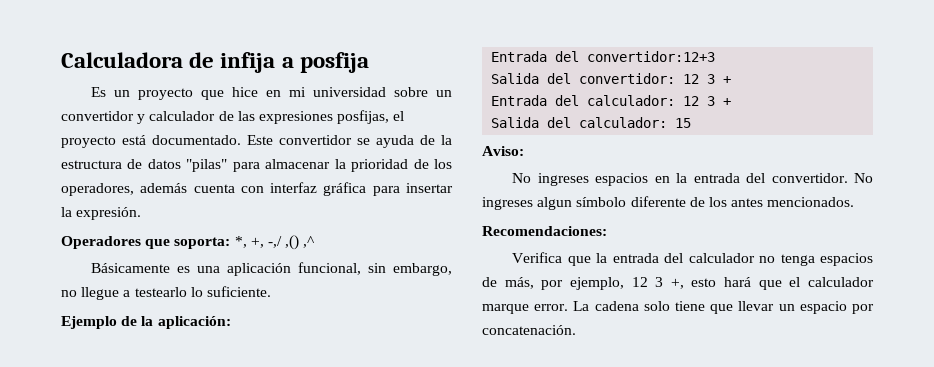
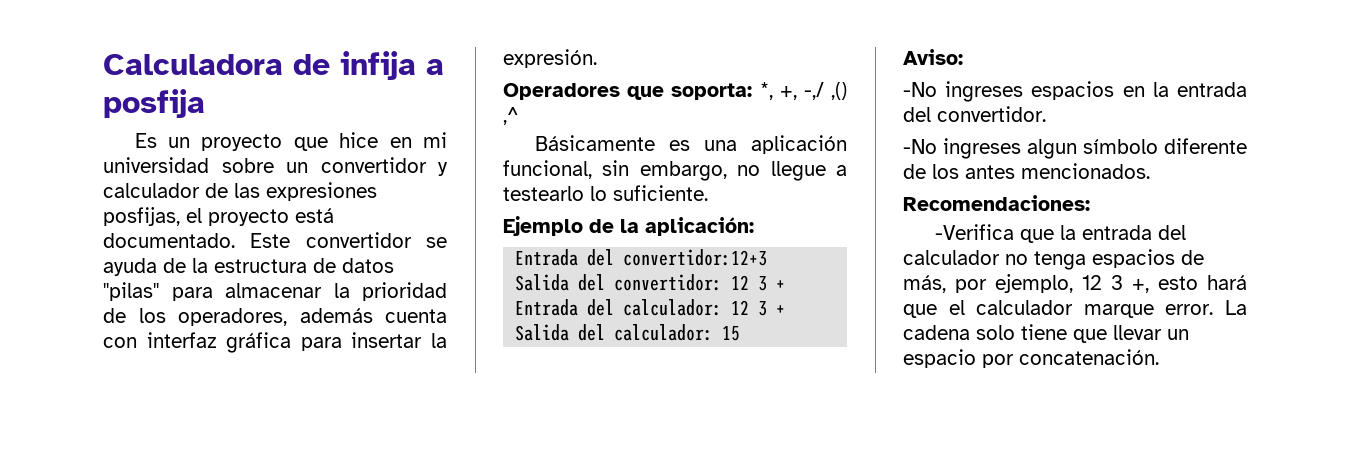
- No ingreses espacios en la entrada del convertidor. No ingreses algun símbolo diferente de los antes mencionados.
+ -No ingreses espacios en la entrada del convertidor.
+ -No ingreses algun símbolo diferente de los antes mencionados.
- Verifica que la entrada del calculador no tenga espacios de más, por ejemplo, 12 3 +, esto hará que el calculador marque error.
+ -Verifica que la entrada del calculador no tenga espacios de más, por ejemplo, 12 3 +, esto hará que el calculador marque error.

